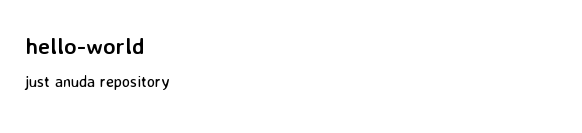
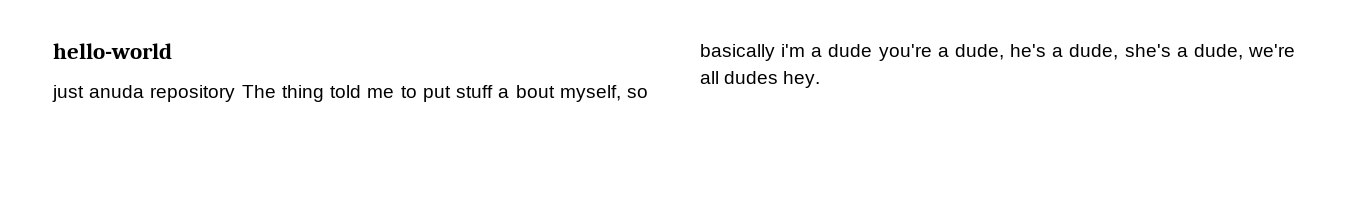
- just anuda repository
+ just anuda repository The thing told me to put stuff a bout myself, so basically i'm a dude you're a dude, he's a dude, she's a dude, we're all dudes hey.

